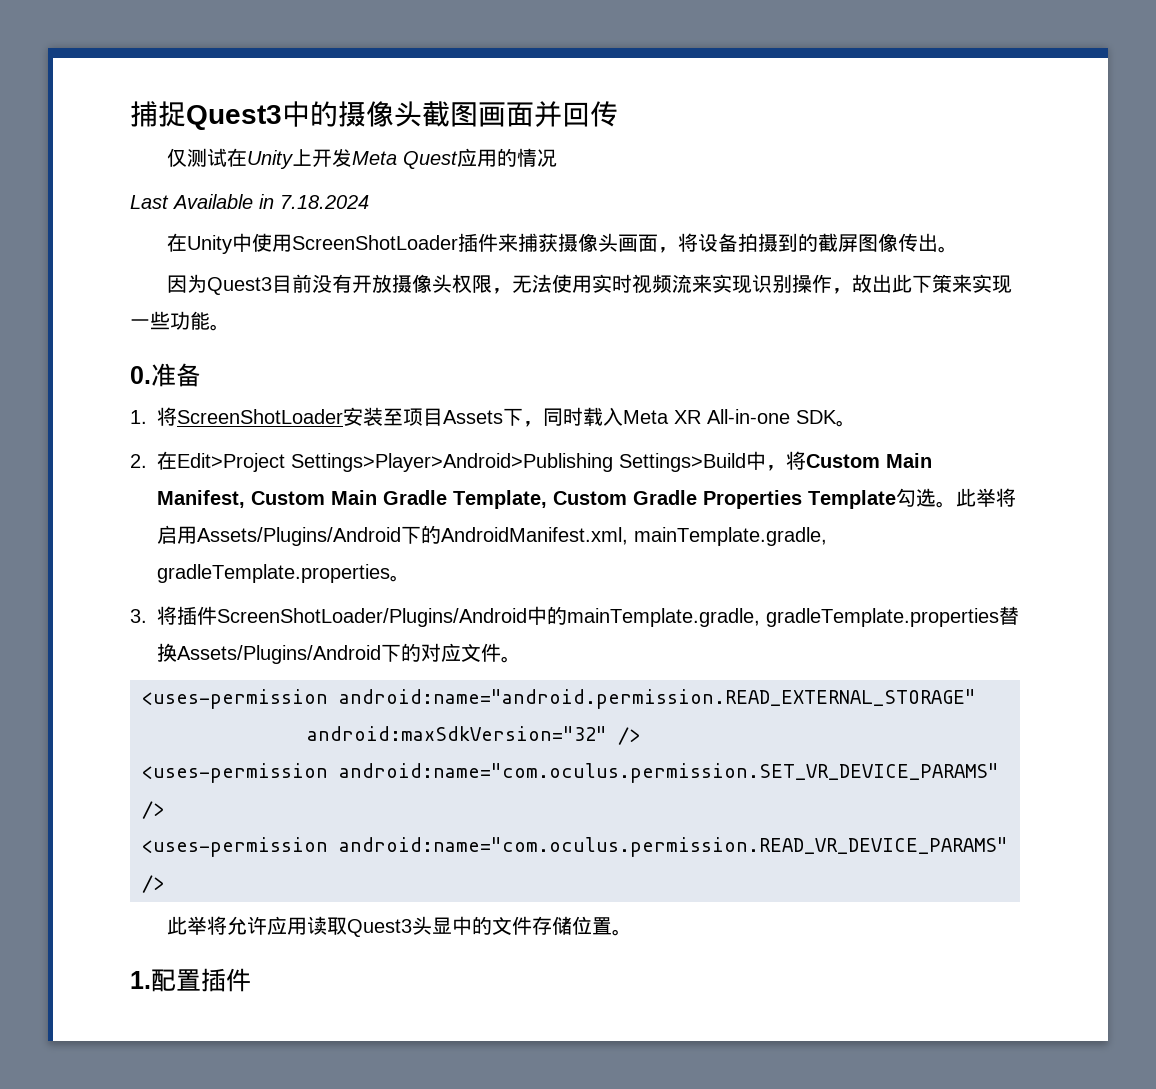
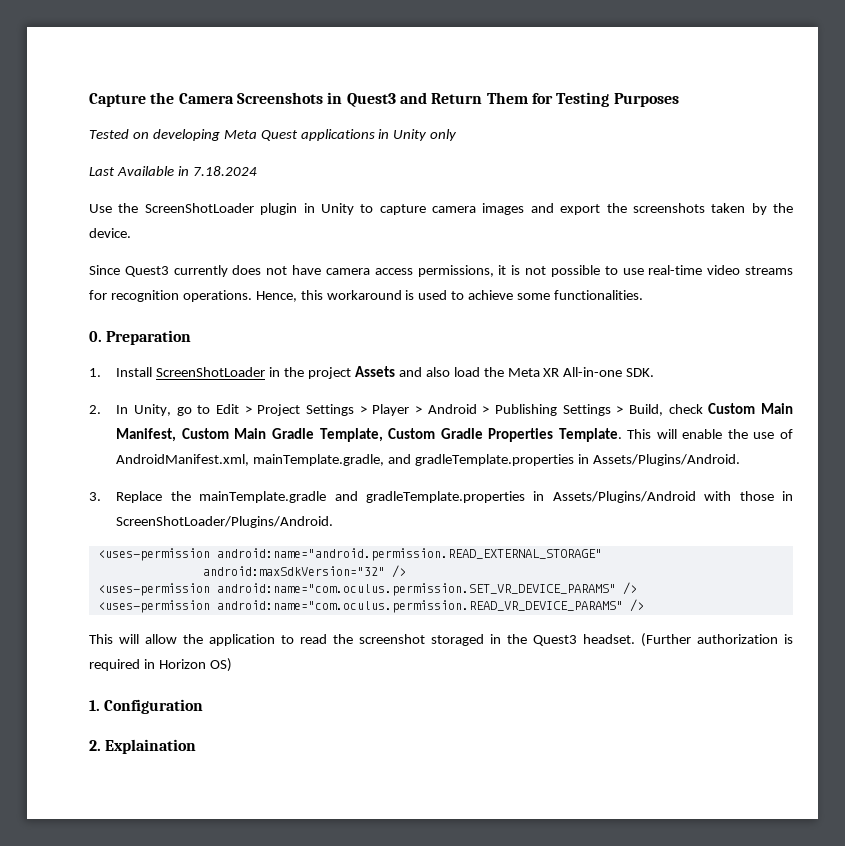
- 捕捉Quest3中的摄像头截图画面并回传
- 仅测试在Unity上开发Meta Quest应用的情况
+ Capture the Camera Screenshots in Quest3 and Return Them for Testing Purposes
+ Tested on developing Meta Quest applications in Unity only
  Last Available in 7.18.2024
- 在Unity中使用ScreenShotLoader插件来捕获摄像头画面，将设备拍摄到的截屏图像传出。
- 因为Quest3目前没有开放摄像头权限，无法使用实时视频流来实现识别操作，故出此下策来实现一些功能。
+ Use the ScreenShotLoader plugin in Unity to capture camera images and export the screenshots taken by the device.
+ Since Quest3 currently does not have camera access permissions, it is not possible to use real-time video streams for recognition operations. Hence, this workaround is used to achieve some functionalities.
- 0.准备
- 1.将ScreenShotLoader安装至项目Assets下，同时载入Meta XR All-in-one SDK。
- 2.在Edit>Project Settings>Player>Android>Publishing Settings>Build中，将Custom Main Manifest, Custom Main Gradle Template, Custom Gradle Properties Template勾选。此举将启用Assets/Plugins/Android下的AndroidManifest.xml, mainTemplate.gradle, gradleTemplate.properties。
- 3.将插件ScreenShotLoader/Plugins/Android中的mainTemplate.gradle, gradleTemplate.properties替换Assets/Plugins/Android下的对应文件。
+ 0. Preparation
+ 1. Install ScreenShotLoader in the project Assets and also load the Meta XR All-in-one SDK.
+ 2. In Unity, go to Edit > Project Settings > Player > Android > Publishing Settings > Build, check Custom Main Manifest, Custom Main Gradle Template, Custom Gradle Properties Template. This will enable the use of AndroidManifest.xml, mainTemplate.gradle, and gradleTemplate.properties in Assets/Plugins/Android.
+ 3. Replace the mainTemplate.gradle and gradleTemplate.properties in Assets/Plugins/Android with those in ScreenShotLoader/Plugins/Android.
- 此举将允许应用读取Quest3头显中的文件存储位置。
- 1.配置插件
+ This will allow the application to read the screenshot storaged in the Quest3 headset. (Further authorization is required in Horizon OS)
+ 1. Configuration
+ 2. Explaination

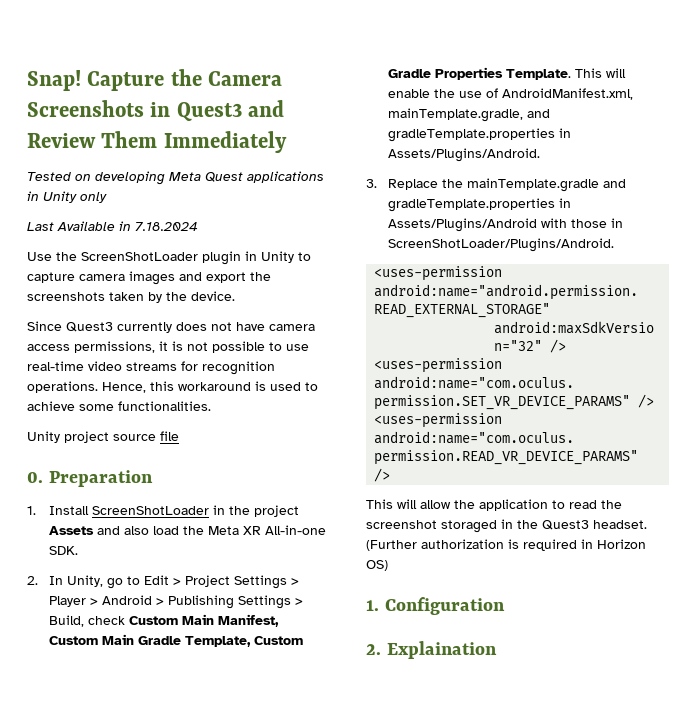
+ Snap!
- Capture the Camera Screenshots in Quest3 and Return Them for Testing Purposes
+ Capture the Camera Screenshots in Quest3 and Review Them Immediately
+ Unity project source file

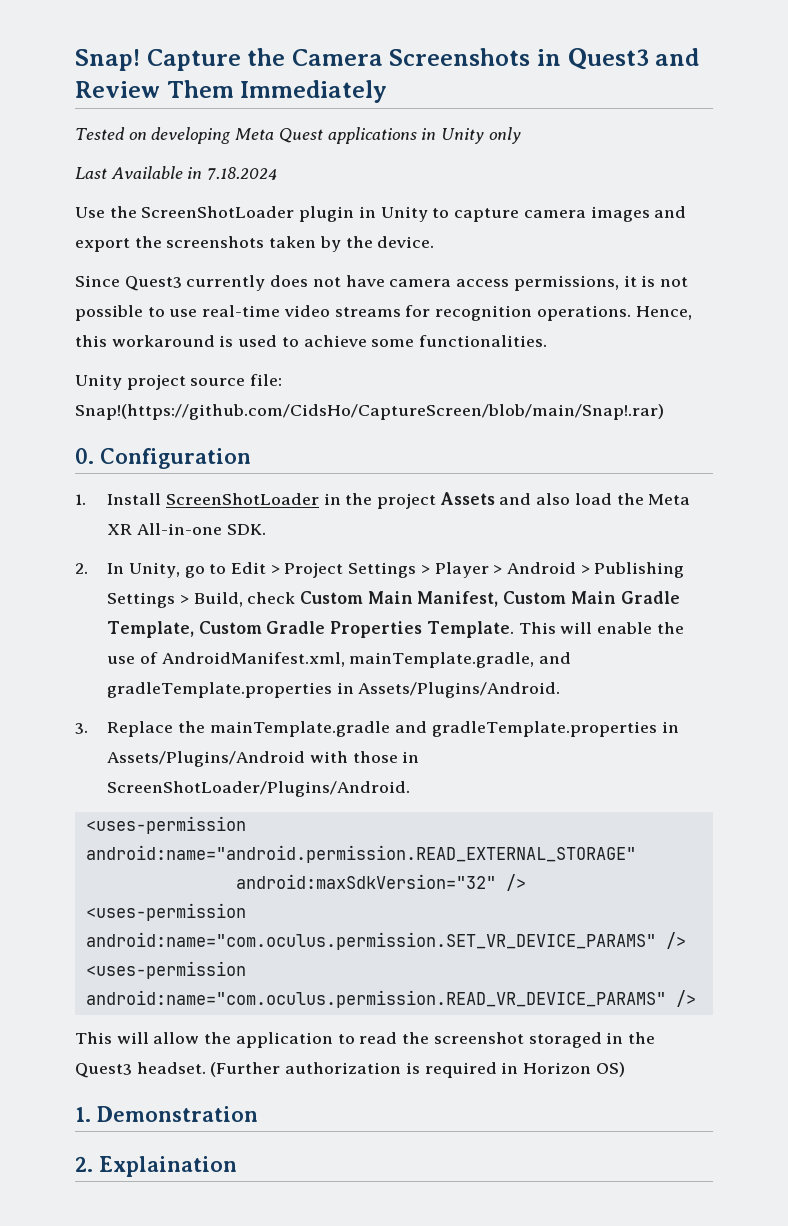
- Unity project source file
+ Unity project source file: Snap!(https://github.com/CidsHo/CaptureScreen/blob/main/Snap!.rar)
- 0. Preparation
+ 0. Configuration
- 1. Configuration
+ 1. Demonstration

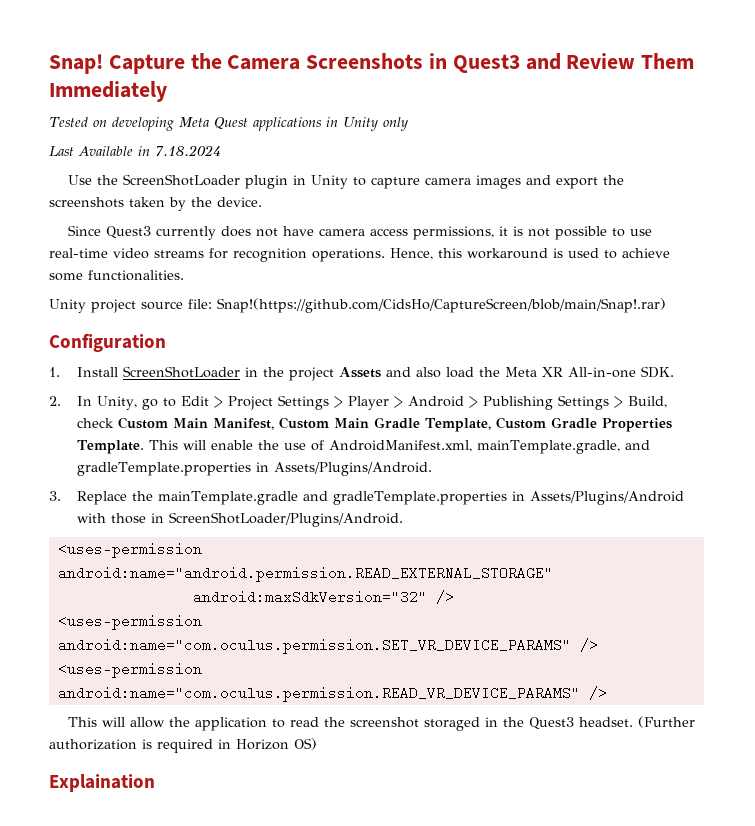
- 0. Configuration
+ Configuration
- 1. Demonstration
- 2. Explaination
+ Explaination

